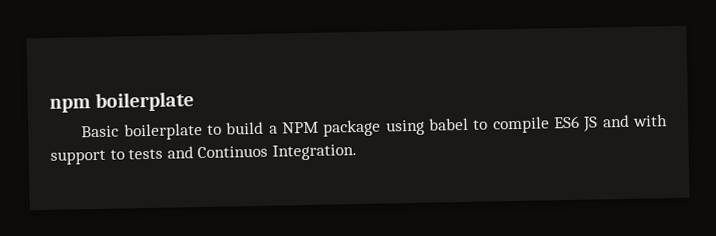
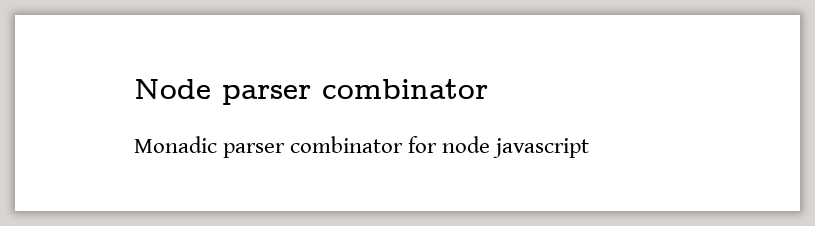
- npm boilerplate
- Basic boilerplate to build a NPM package using babel to compile ES6 JS and with support to tests and Continuos Integration.
+ Node parser combinator
+ Monadic parser combinator for node javascript

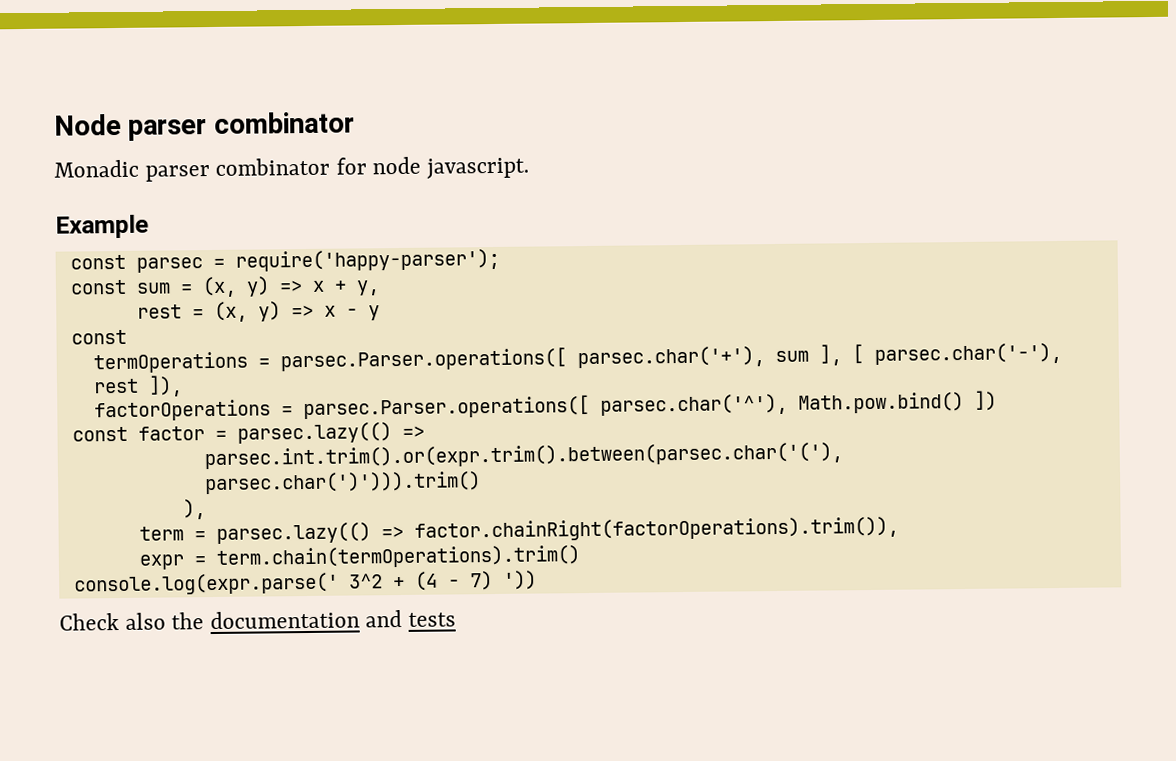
- Monadic parser combinator for node javascript
+ Monadic parser combinator for node javascript.
+ Example
+ const parsec = require('happy-parser');
+ const sum = (x, y) => x + y,
+ rest = (x, y) => x - y
+ const
+ termOperations = parsec.Parser.operations([ parsec.char('+'), sum ], [ parsec.char('-'), rest ]),
+ factorOperations = parsec.Parser.operations([ parsec.char('^'), Math.pow.bind() ])
+ const factor = parsec.lazy(() =>
+ parsec.int.trim().or(expr.trim().between(parsec.char('('), parsec.char(')'))).trim()
+ ),
+ term = parsec.lazy(() => factor.chainRight(factorOperations).trim()),
+ expr = term.chain(termOperations).trim()
+ console.log(expr.parse(' 3^2 + (4 - 7) '))
+ Check also the documentation and tests

